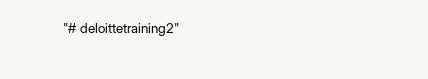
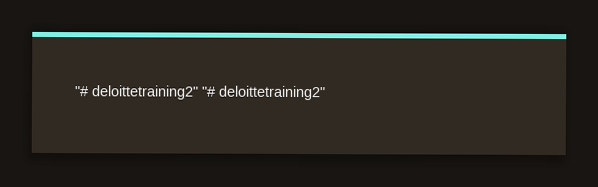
- "# deloittetraining2"
+ "# deloittetraining2" "# deloittetraining2"

